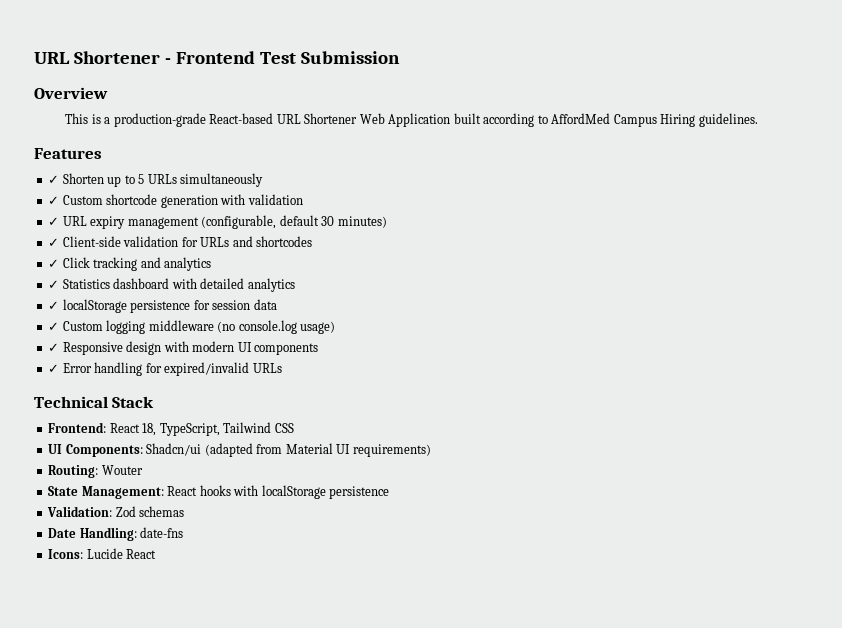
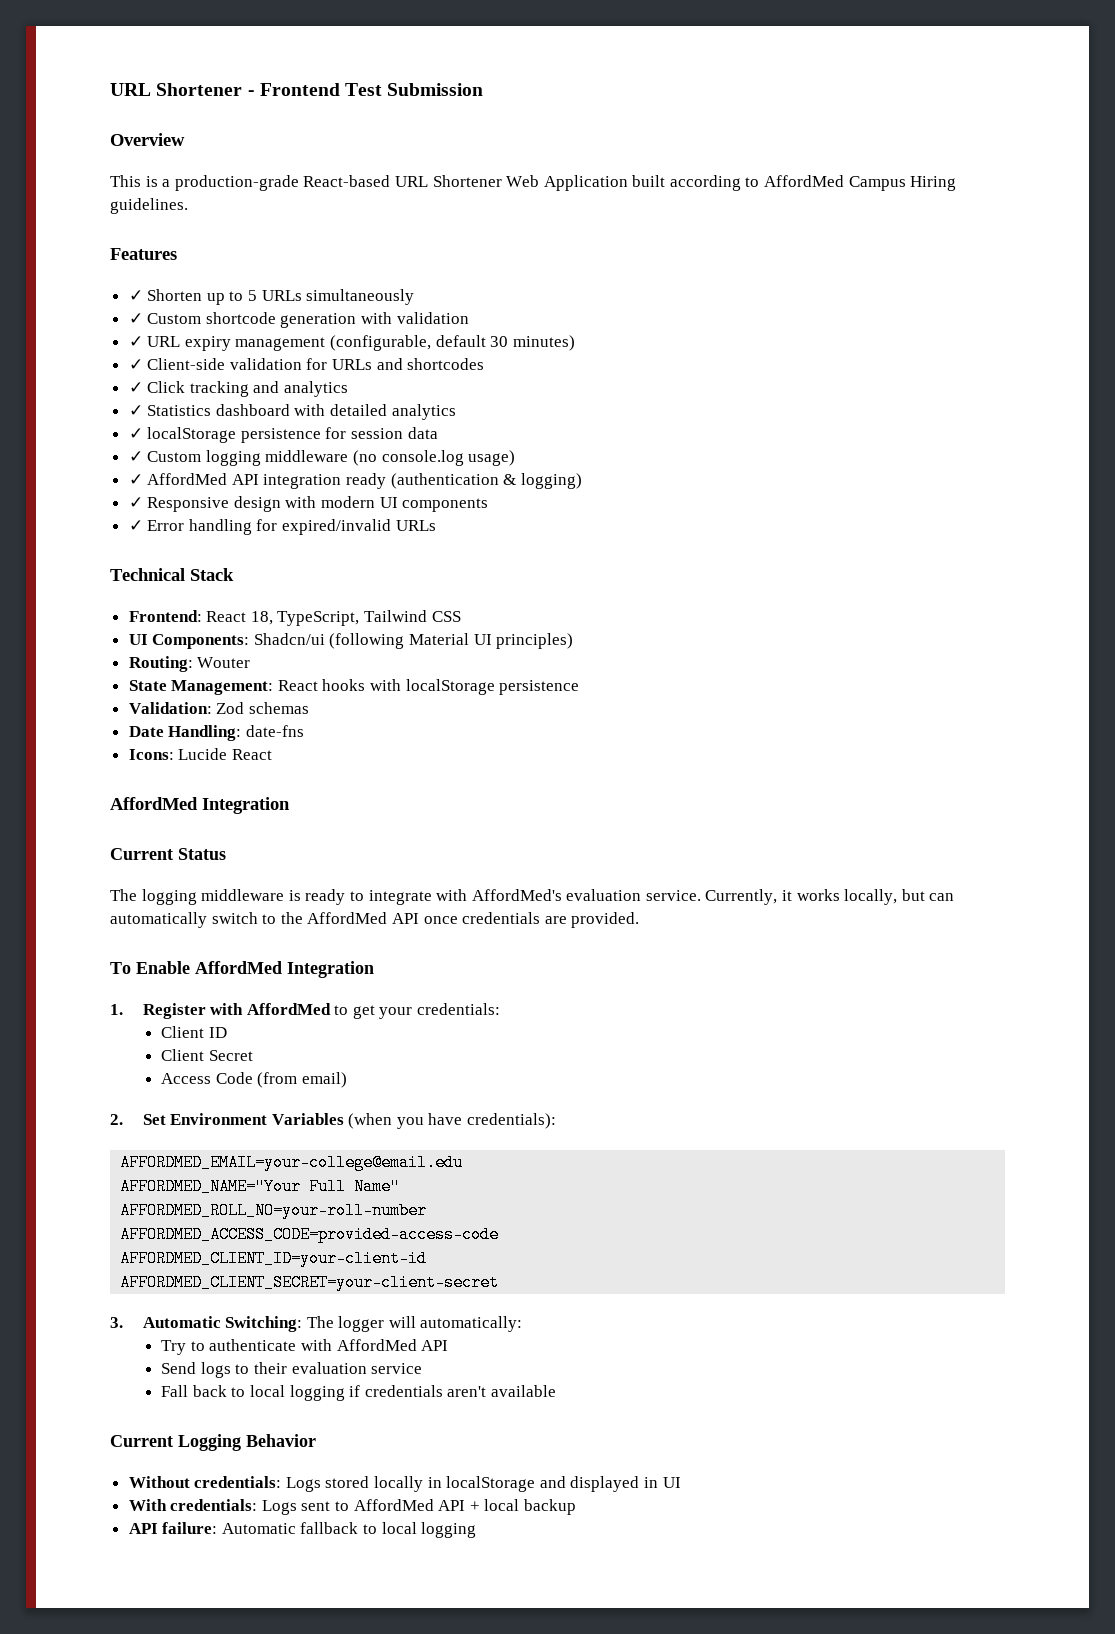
+ ✓ AffordMed API integration ready (authentication & logging)
- UI Components: Shadcn/ui (adapted from Material UI requirements)
+ UI Components: Shadcn/ui (following Material UI principles)
  Icons: Lucide React
+ AffordMed Integration
+ Current Status
+ The logging middleware is ready to integrate with AffordMed's evaluation service. Currently, it works locally, but can automatically switch to the AffordMed API once credentials are provided.
+ To Enable AffordMed Integration
+ 1. Register with AffordMed to get your credentials:
+ Client ID
+ Client Secret
+ Access Code (from email)
+ 2. Set Environment Variables (when you have credentials):
+ AFFORDMED_EMAIL=your-college@email.edu
+ AFFORDMED_NAME="Your Full Name"
+ AFFORDMED_ROLL_NO=your-roll-number
+ AFFORDMED_ACCESS_CODE=provided-access-code
+ AFFORDMED_CLIENT_ID=your-client-id
+ AFFORDMED_CLIENT_SECRET=your-client-secret
+ 3. Automatic Switching: The logger will automatically:
+ Try to authenticate with AffordMed API
+ Send logs to their evaluation service
+ Fall back to local logging if credentials aren't available
+ Current Logging Behavior
+ Without credentials: Logs stored locally in localStorage and displayed in UI
+ With credentials: Logs sent to AffordMed API + local backup
+ API failure: Automatic fallback to local logging

